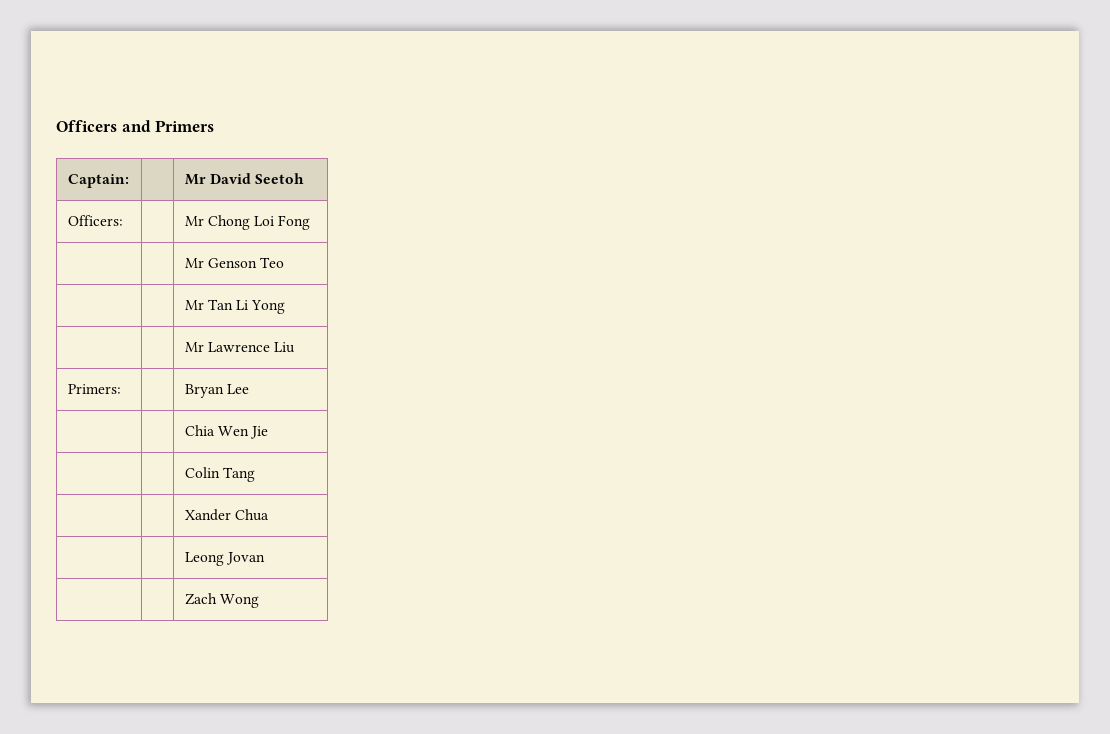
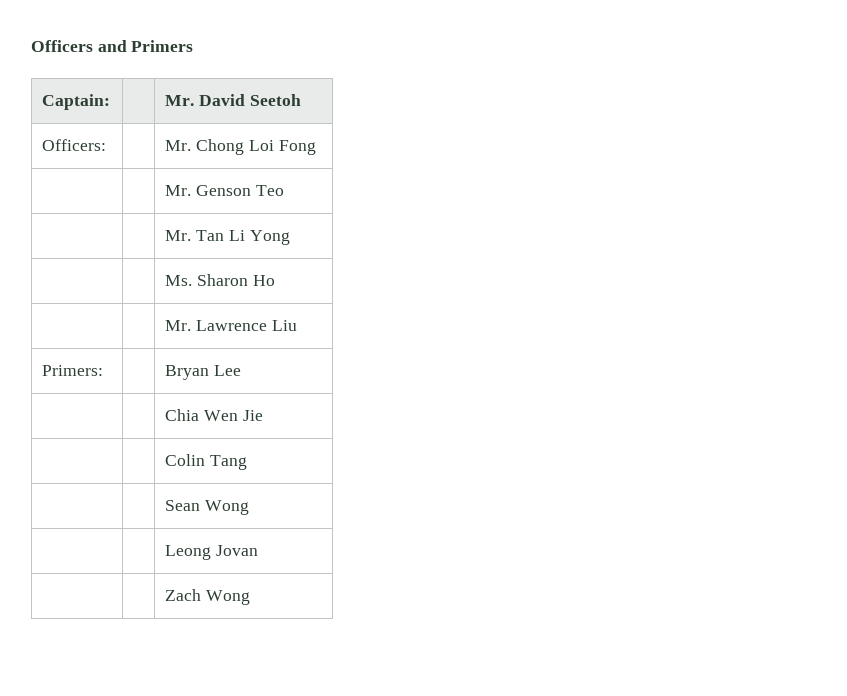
- Captain: | | Mr David Seetoh
+ Captain: | | Mr. David Seetoh
- Officers: | | Mr Chong Loi Fong
+ Officers: | | Mr. Chong Loi Fong
- | | Mr Genson Teo
+ | | Mr. Genson Teo
- | | Mr Tan Li Yong
+ | | Mr. Tan Li Yong
- | | Mr Lawrence Liu
+ | | Ms. Sharon Ho
+ | | Mr. Lawrence Liu
- | | Xander Chua
+ | | Sean Wong

